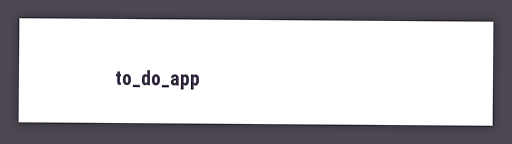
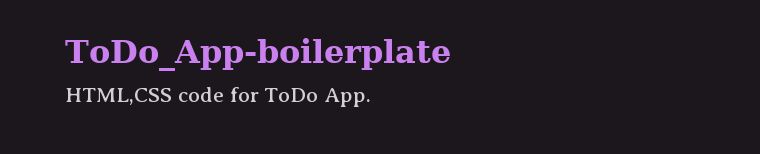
- to_do_app
+ ToDo_App-boilerplate
+ HTML,CSS code for ToDo App.

